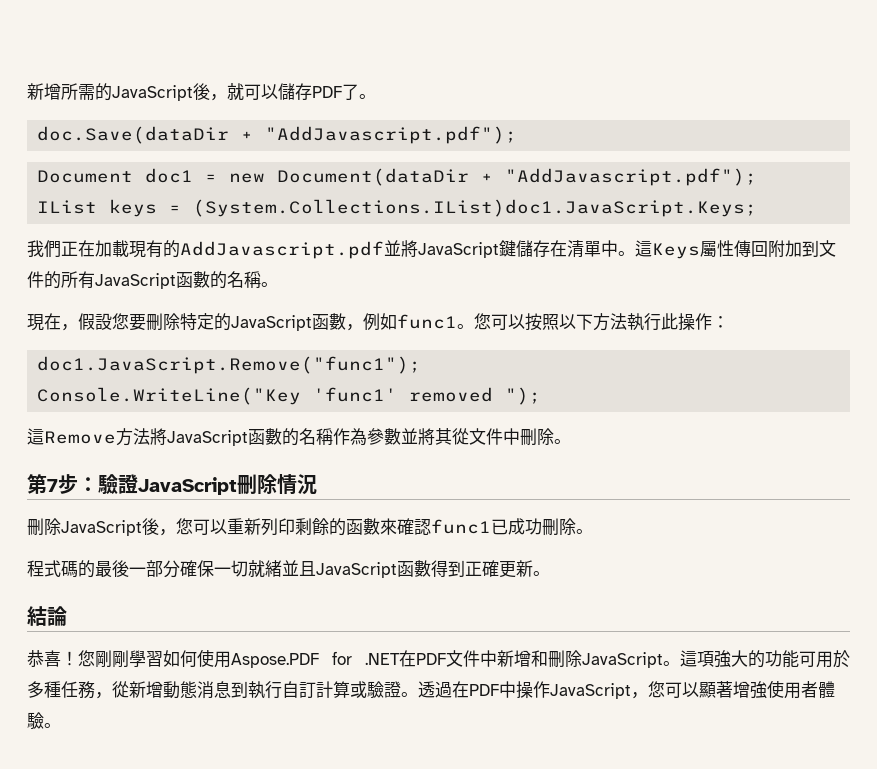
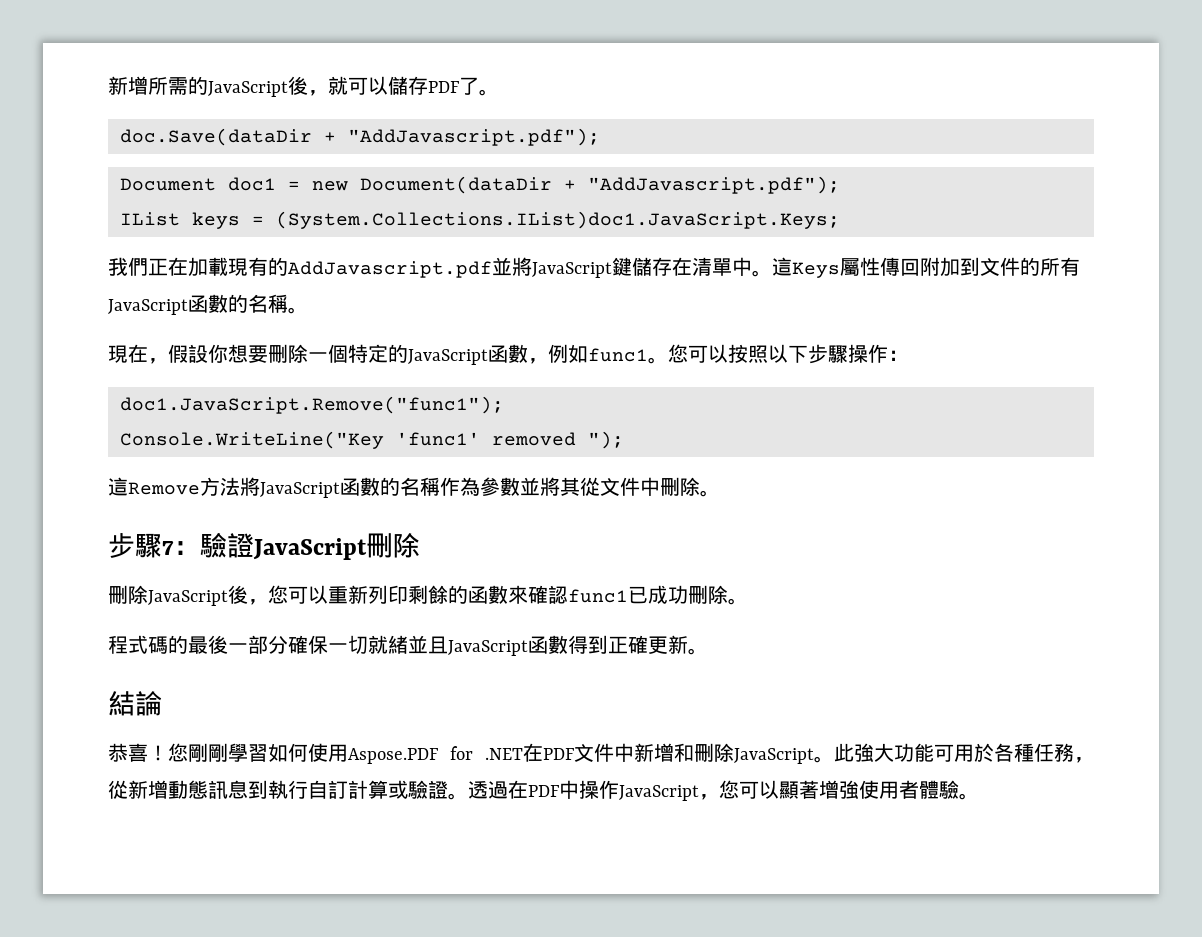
- 現在，假設您要刪除特定的JavaScript函數，例如func1。
+ 現在，假設你想要刪除一個特定的JavaScript函數，例如func1。
- 您可以按照以下方法執行此操作：
+ 您可以按照以下步驟操作：
- 第7步：驗證JavaScript刪除情況
+ 步驟7：驗證JavaScript刪除
- 這項強大的功能可用於多種任務，從新增動態消息到執行自訂計算或驗證。
+ 此強大功能可用於各種任務，從新增動態訊息到執行自訂計算或驗證。

